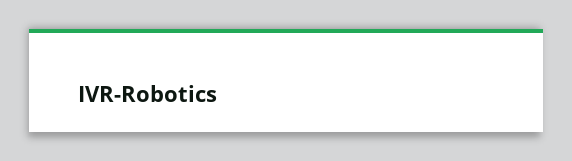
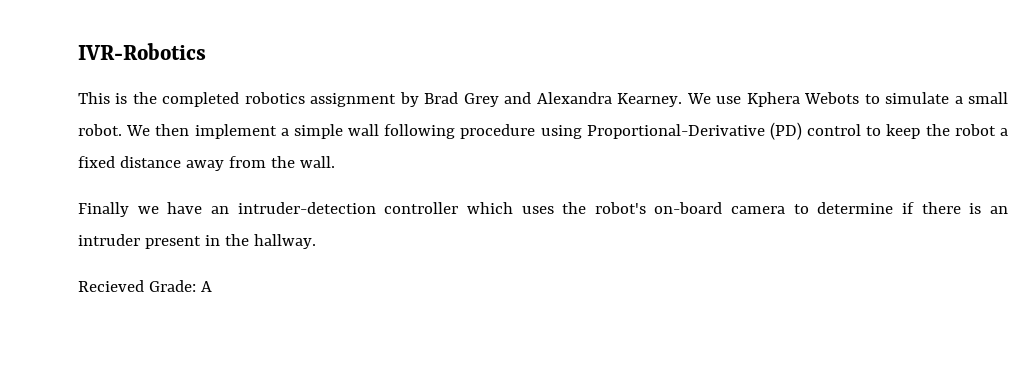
+ This is the completed robotics assignment by Brad Grey and Alexandra Kearney. We use Kphera Webots to simulate a small robot. We then implement a simple wall following procedure using Proportional-Derivative (PD) control to keep the robot a fixed distance away from the wall.
+ Finally we have an intruder-detection controller which uses the robot's on-board camera to determine if there is an intruder present in the hallway.
+ Recieved Grade: A

